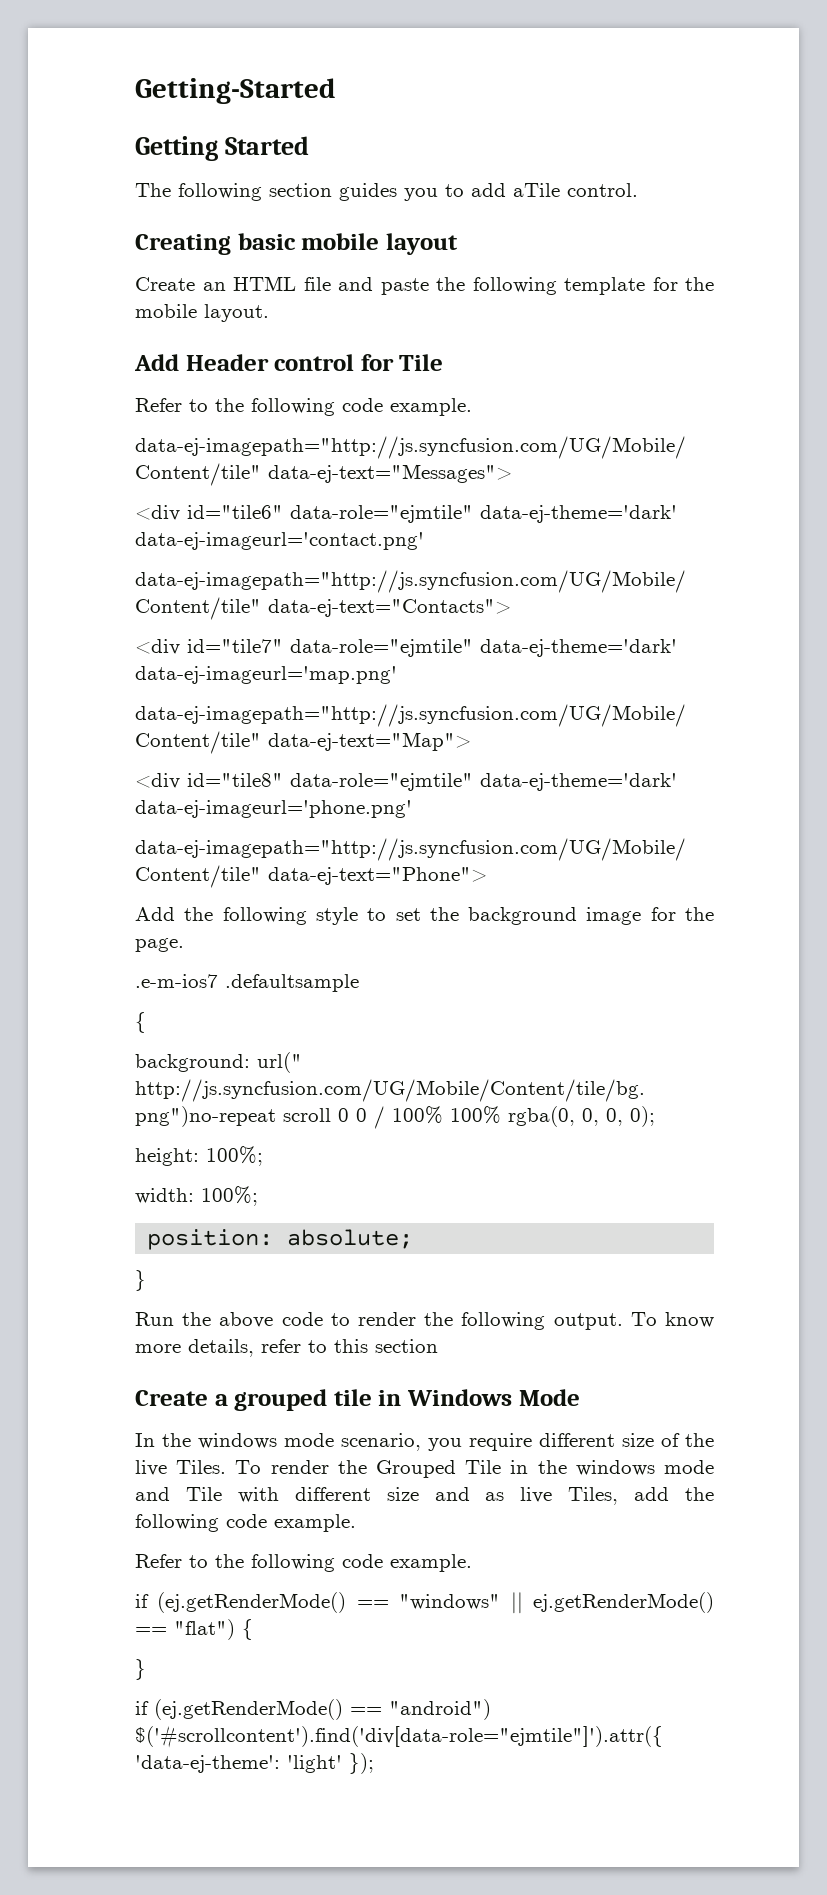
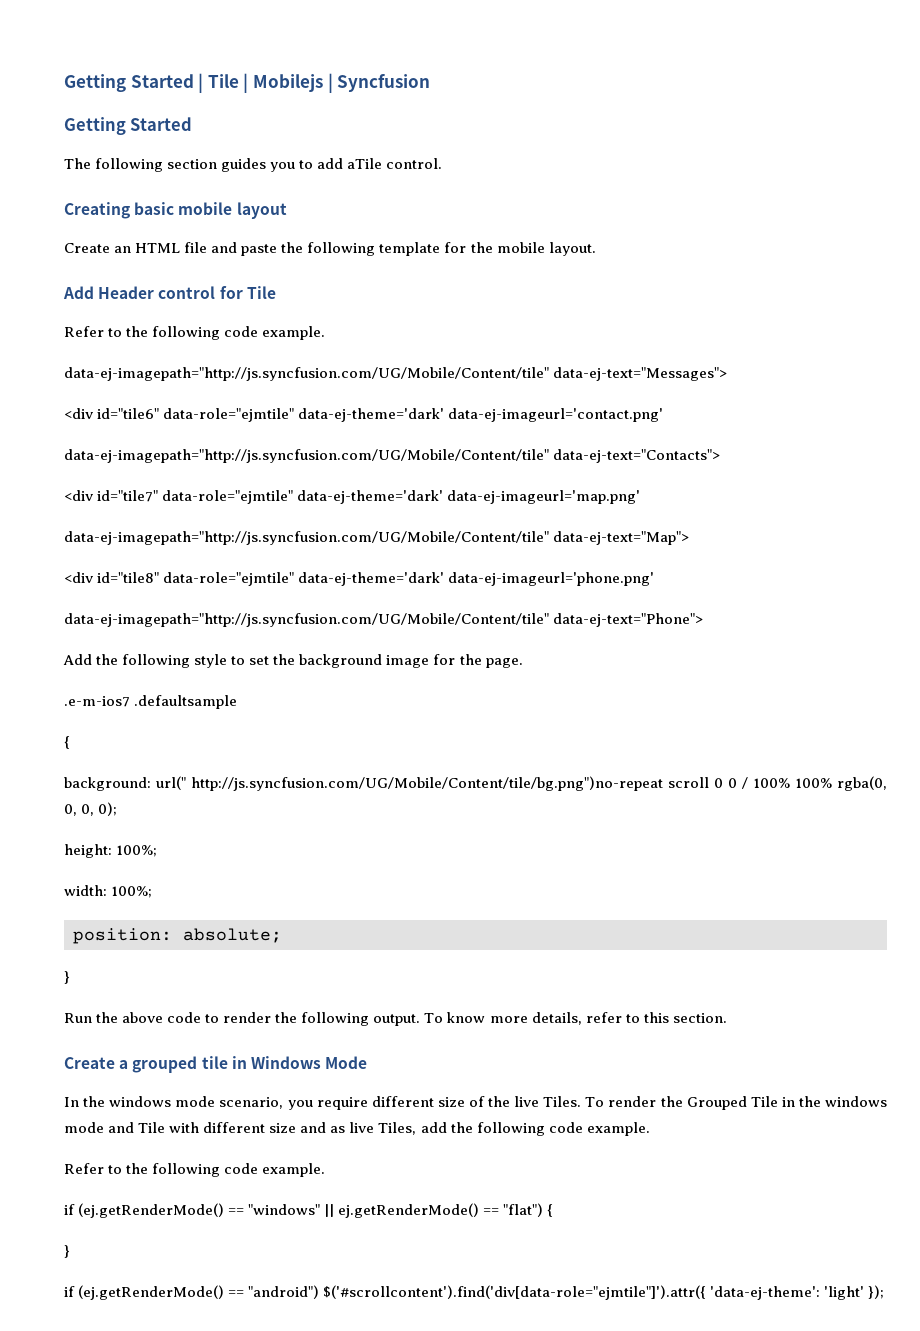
- Getting-Started
+ Getting Started | Tile | Mobilejs | Syncfusion
- To know more details, refer to this section
+ To know more details, refer to this section.

